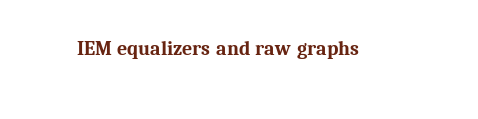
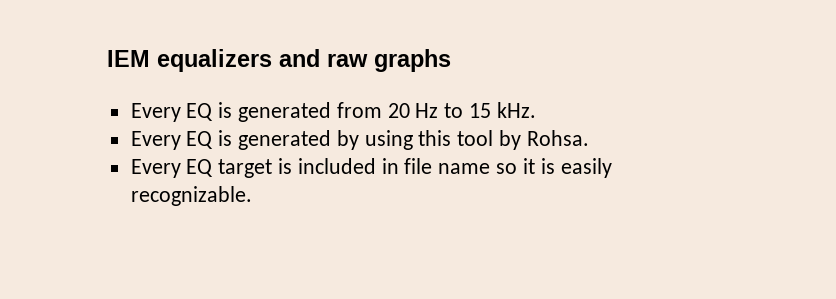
+ Every EQ is generated from 20 Hz to 15 kHz.
+ Every EQ is generated by using this tool by Rohsa.
+ Every EQ target is included in file name so it is easily recognizable.

